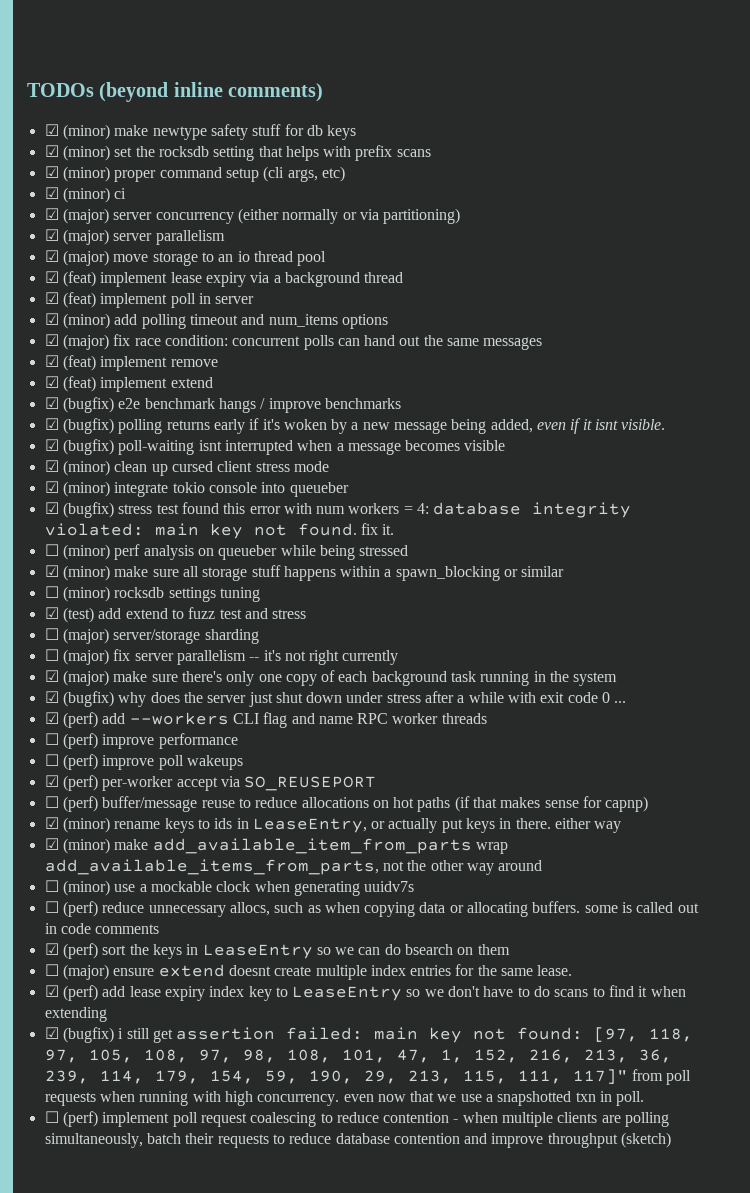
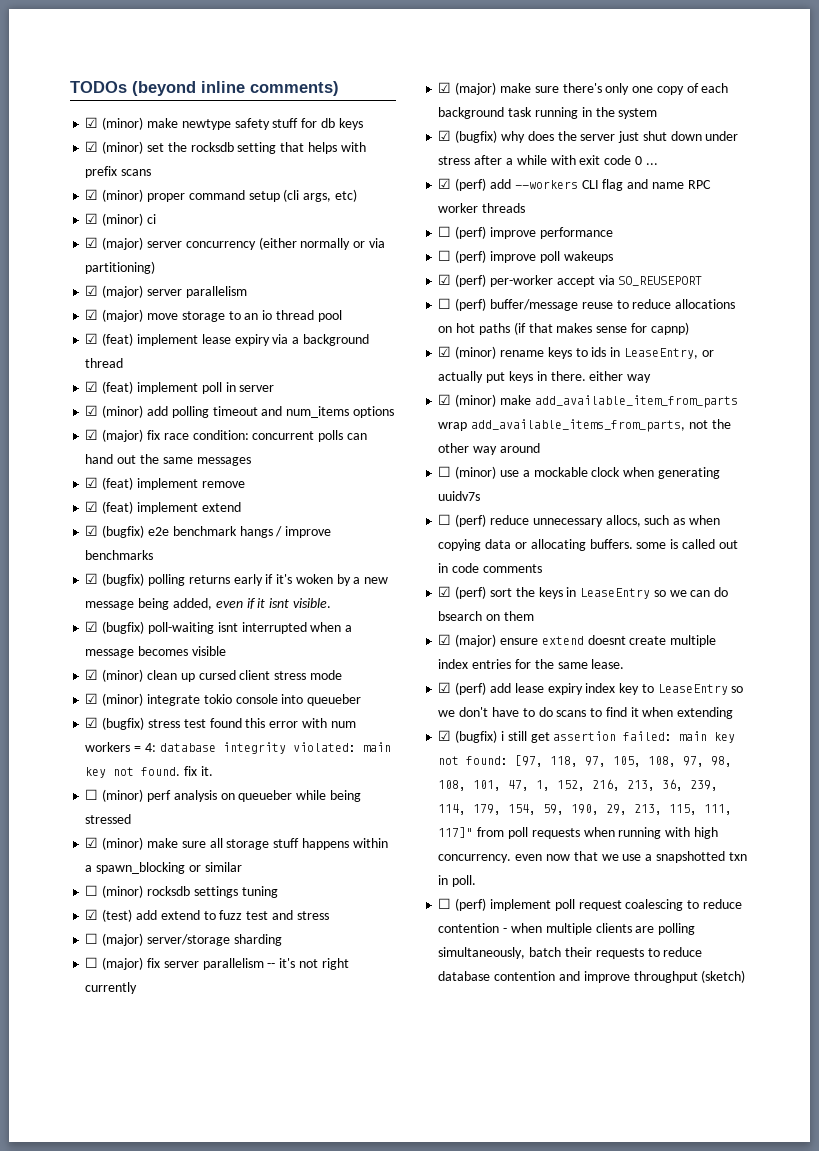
- ☐ (major) ensure extend doesnt create multiple index entries for the same lease.
+ ☑ (major) ensure extend doesnt create multiple index entries for the same lease.

